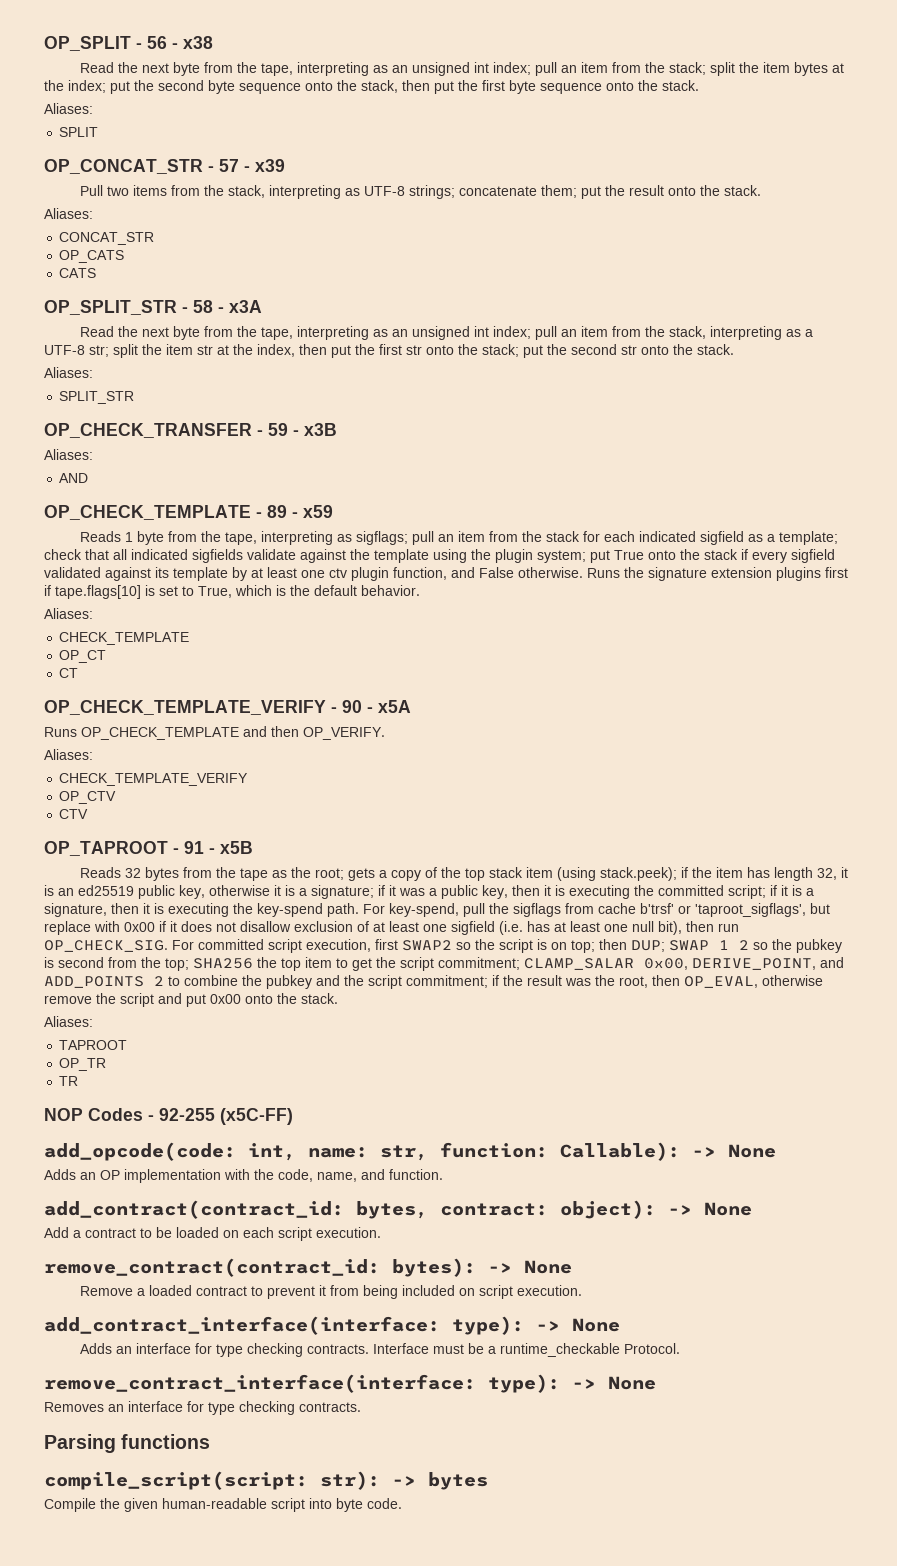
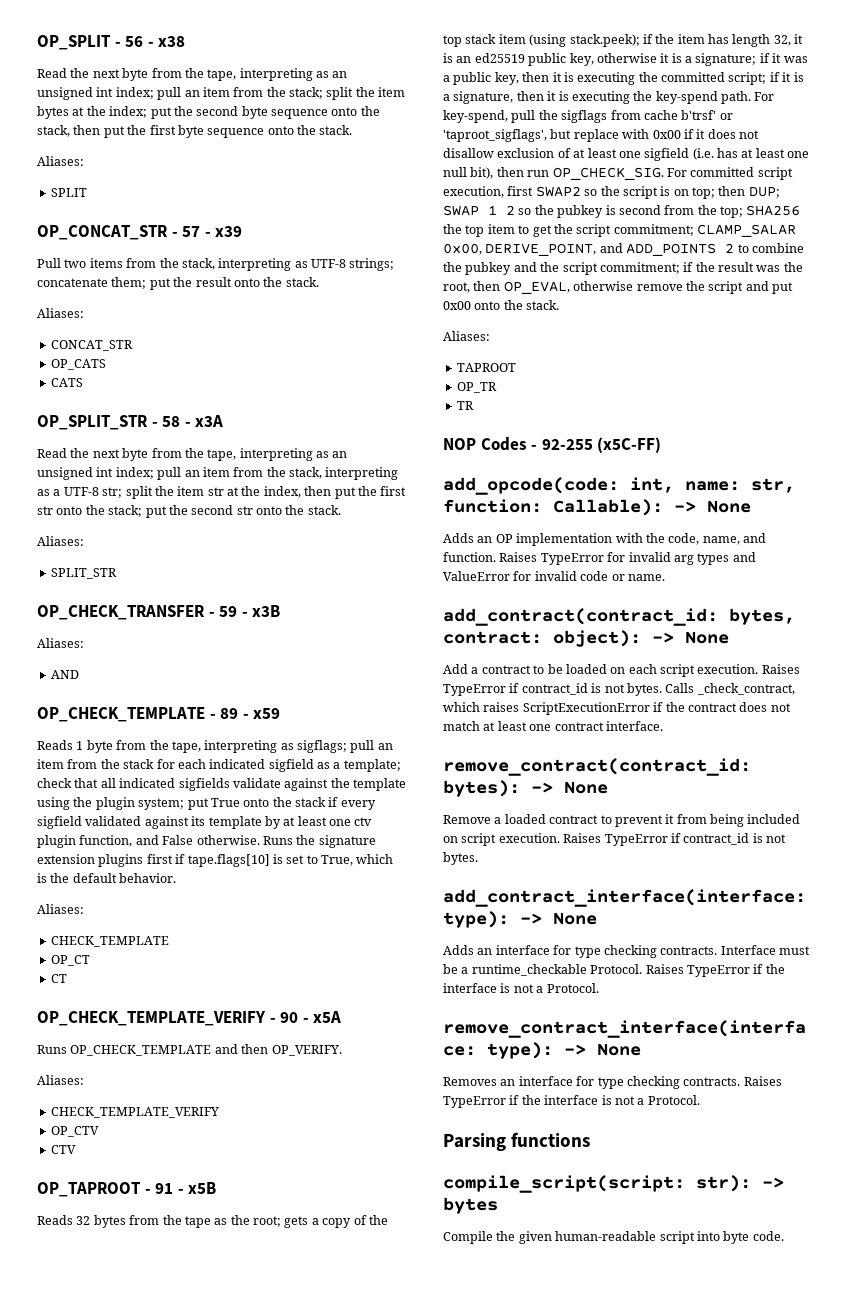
+ Raises TypeError for invalid arg types and ValueError for invalid code or name.
+ Raises TypeError if contract_id is not bytes. Calls _check_contract, which raises ScriptExecutionError if the contract does not match at least one contract interface.
- Remove a loaded contract to prevent it from being included on script execution.
+ Remove a loaded contract to prevent it from being included on script execution. Raises TypeError if contract_id is not bytes.
- Interface must be a runtime_checkable Protocol.
+ Interface must be a runtime_checkable Protocol. Raises TypeError if the interface is not a Protocol.
- Removes an interface for type checking contracts.
+ Removes an interface for type checking contracts. Raises TypeError if the interface is not a Protocol.

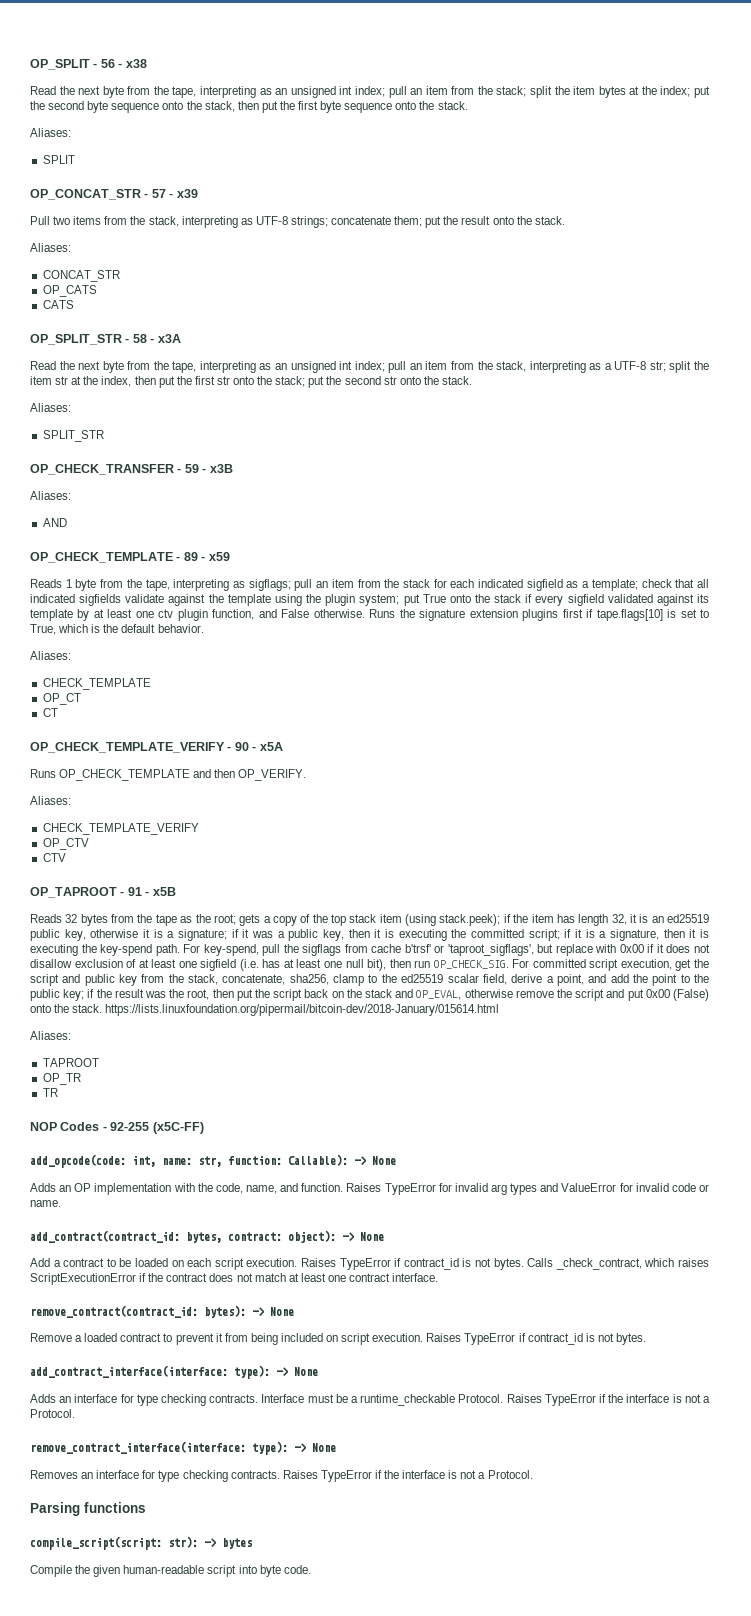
- For committed script execution, first SWAP2 so the script is on top; then DUP; SWAP 1 2 so the pubkey is second from the top; SHA256 the top item to get the script commitment; CLAMP_SALAR 0x00, DERIVE_POINT, and ADD_POINTS 2 to combine the pubkey and the script commitment; if the result was the root, then OP_EVAL, otherwise remove the script and put 0x00 onto the stack.
+ For committed script execution, get the script and public key from the stack, concatenate, sha256, clamp to the ed25519 scalar field, derive a point, and add the point to the public key; if the result was the root, then put the script back on the stack and OP_EVAL, otherwise remove the script and put 0x00 (False) onto the stack. https://lists.linuxfoundation.org/pipermail/bitcoin-dev/2018-January/015614.html

